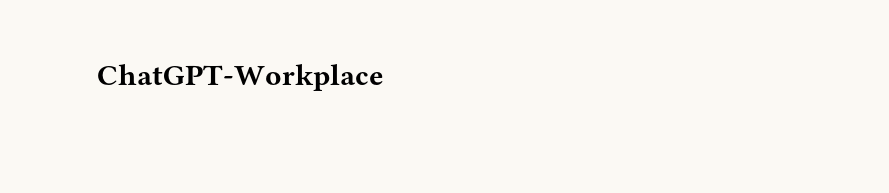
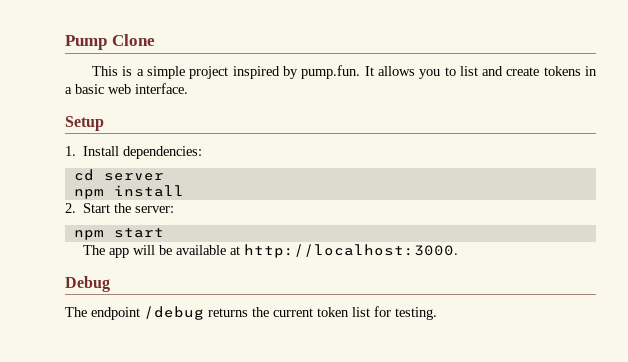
- ChatGPT-Workplace
+ Pump Clone
+ This is a simple project inspired by pump.fun. It allows you to list and create tokens in a basic web interface.
+ Setup
+ 1. Install dependencies:
+ cd server
+ npm install
+ 2. Start the server:
+ npm start
+ The app will be available at http://localhost:3000.
+ Debug
+ The endpoint /debug returns the current token list for testing.

